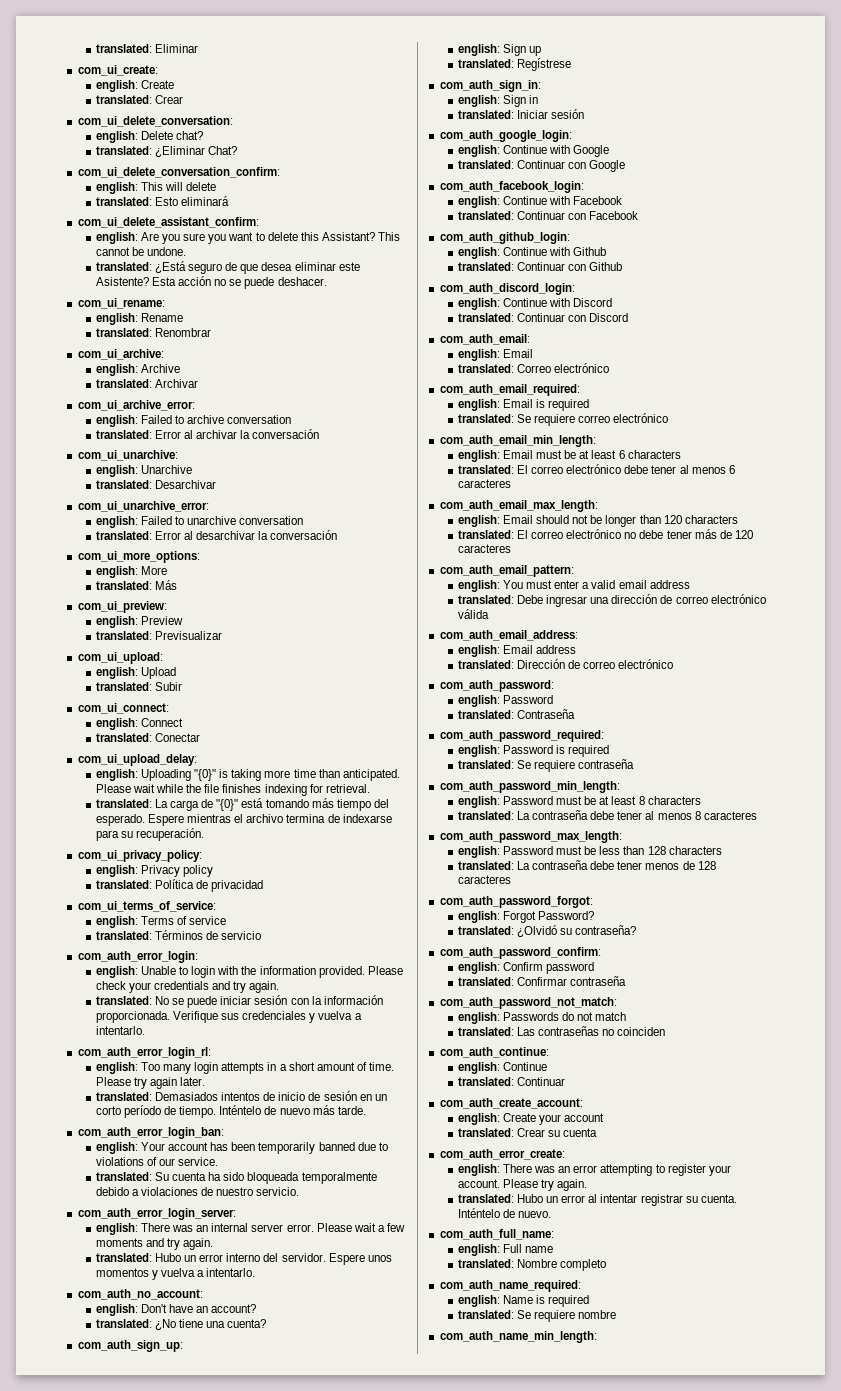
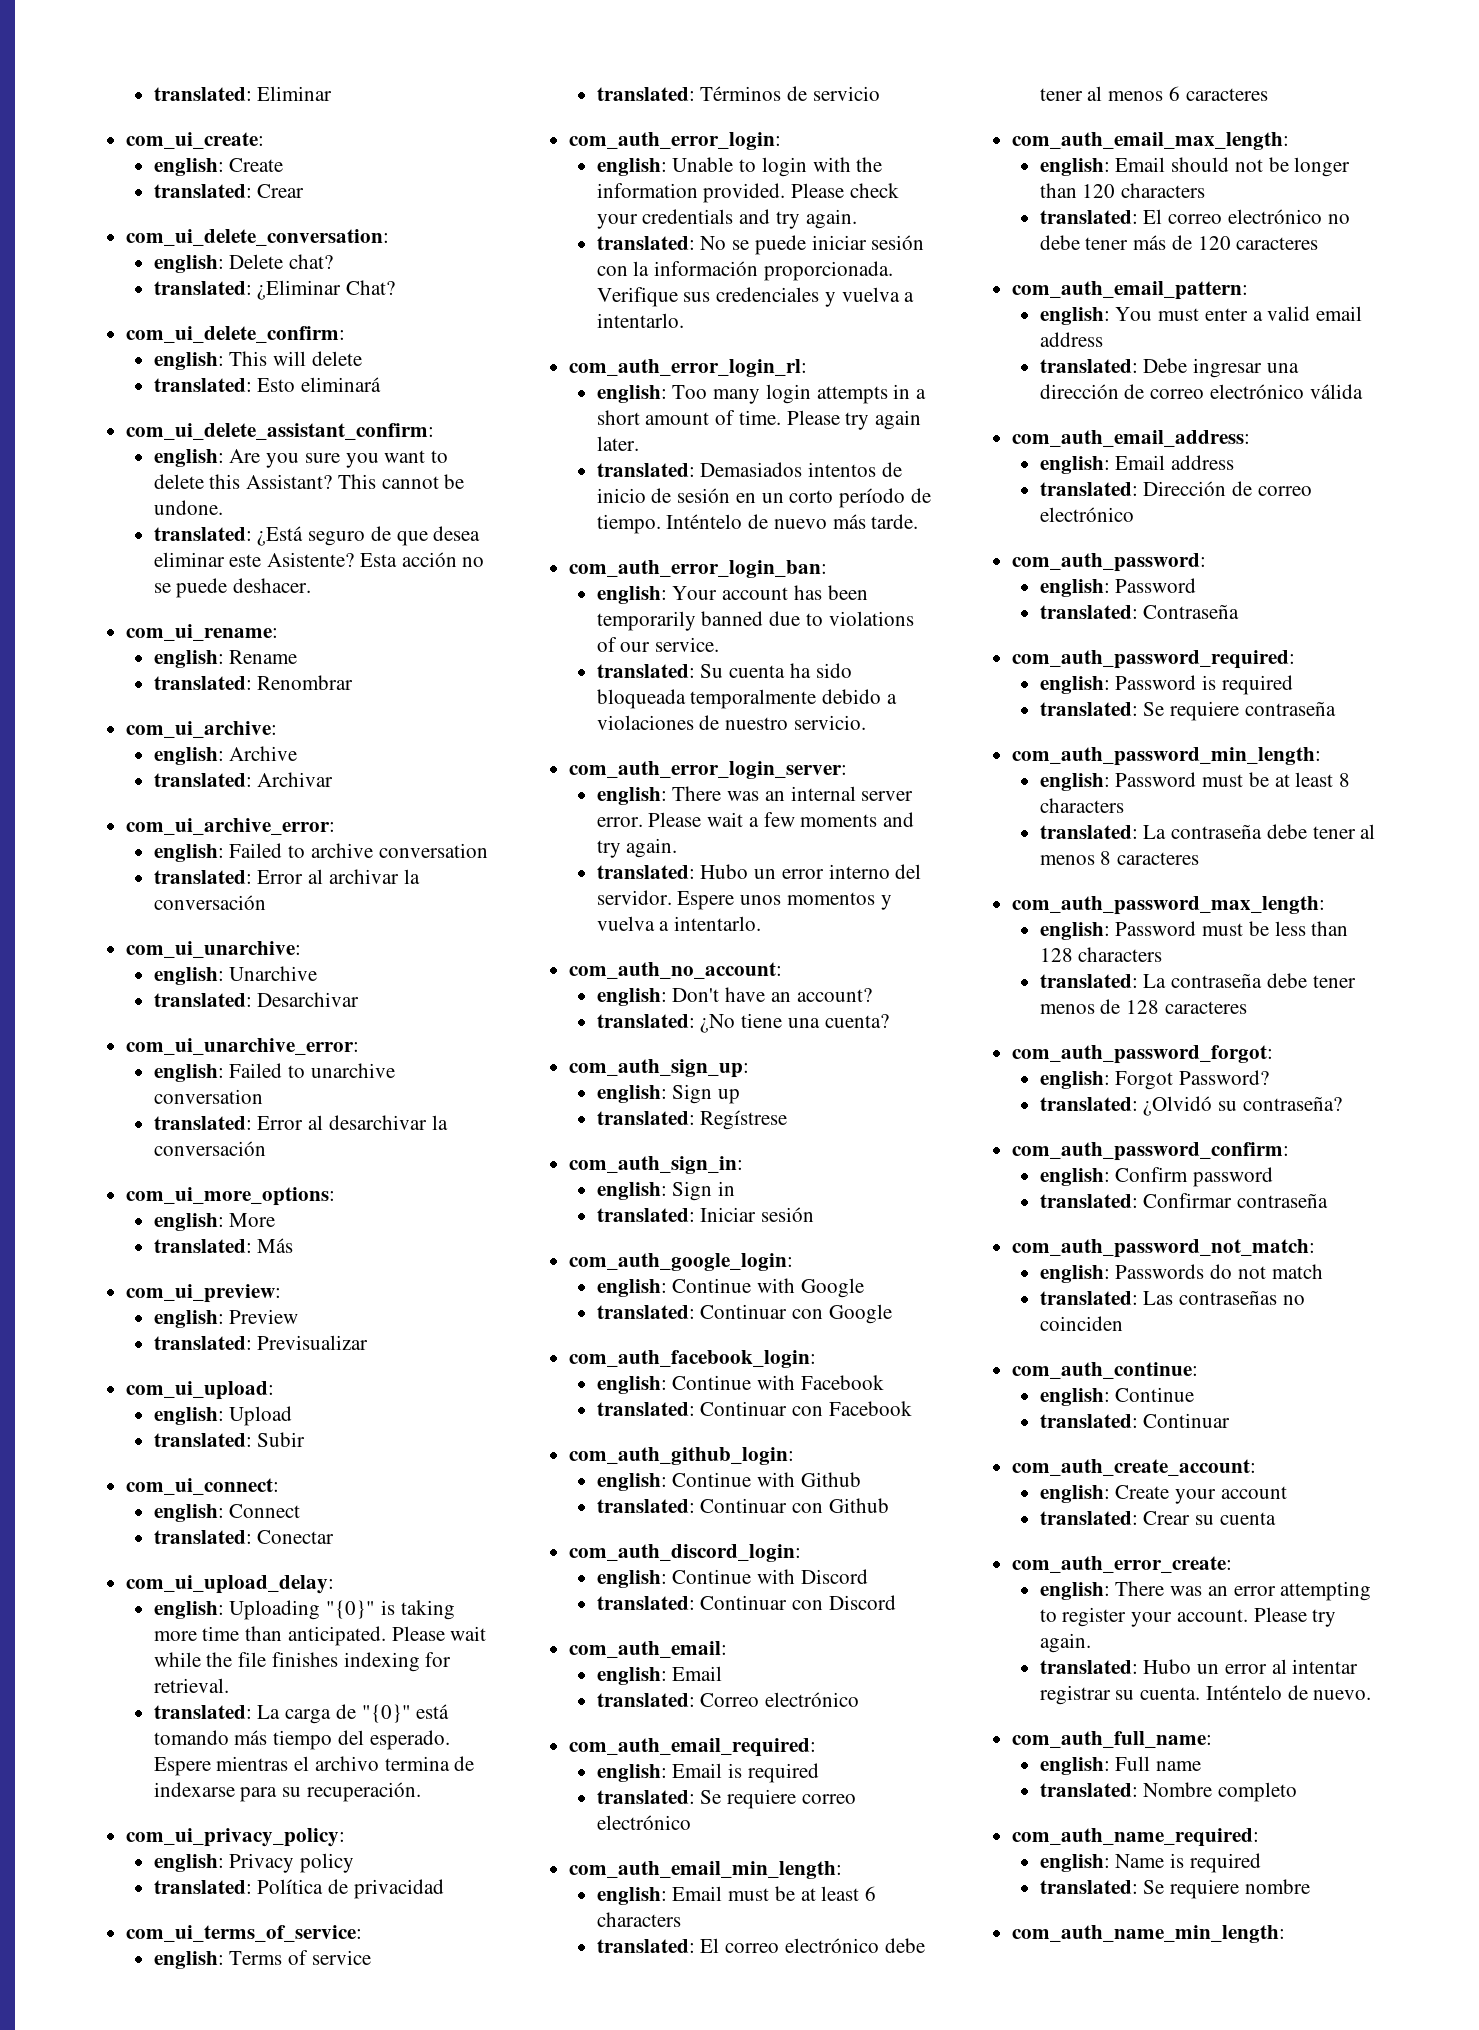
- com_ui_delete_conversation_confirm:
+ com_ui_delete_confirm:

